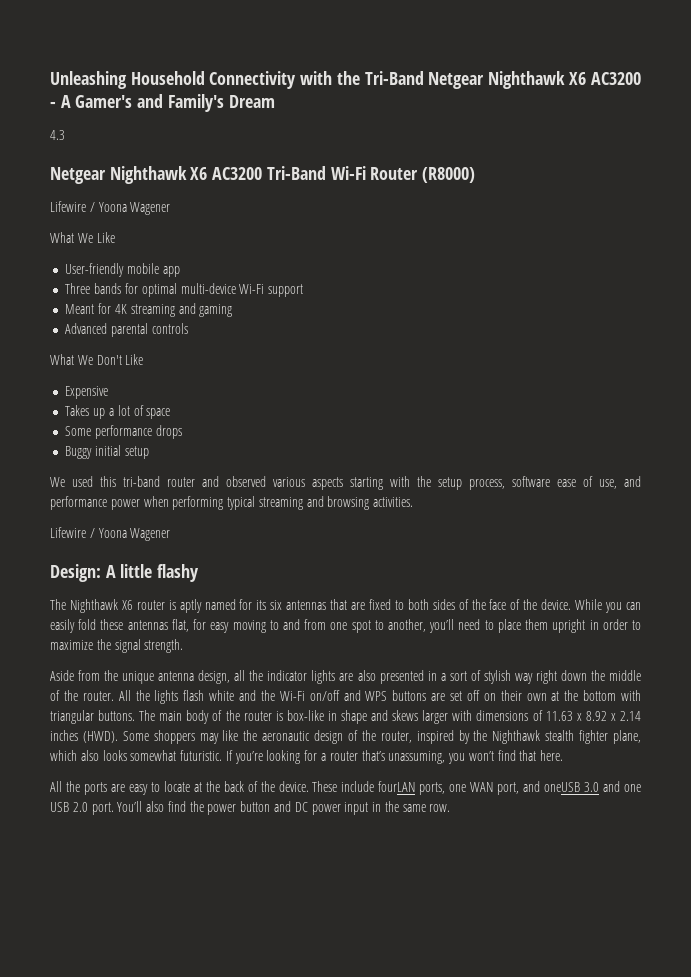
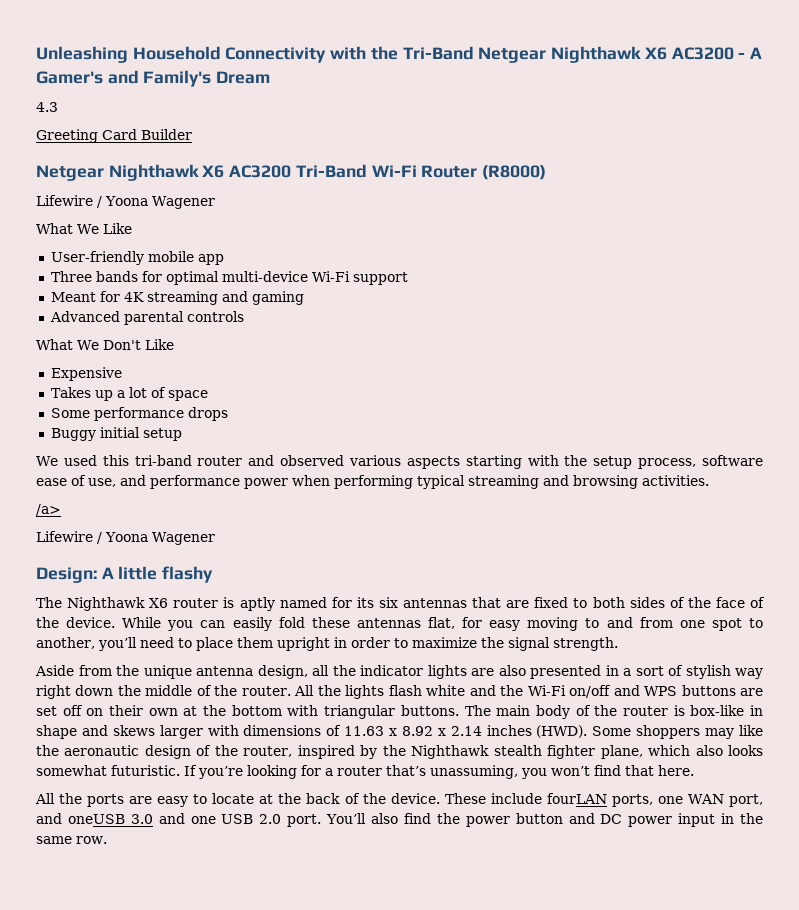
+ Greeting Card Builder
+ /a>

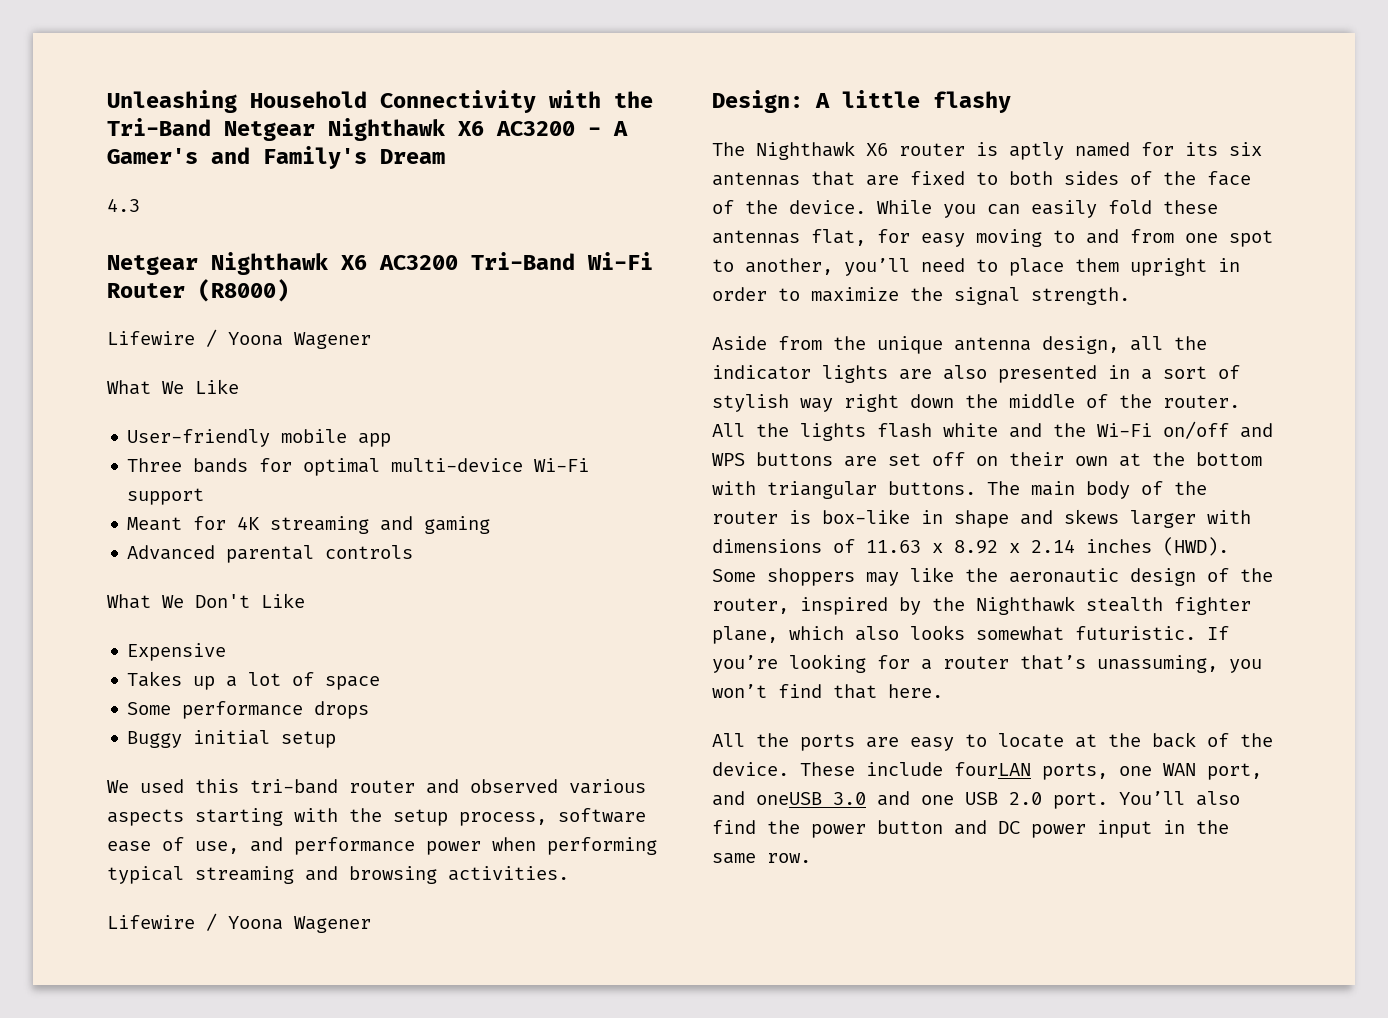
- Greeting Card Builder
- /a>

